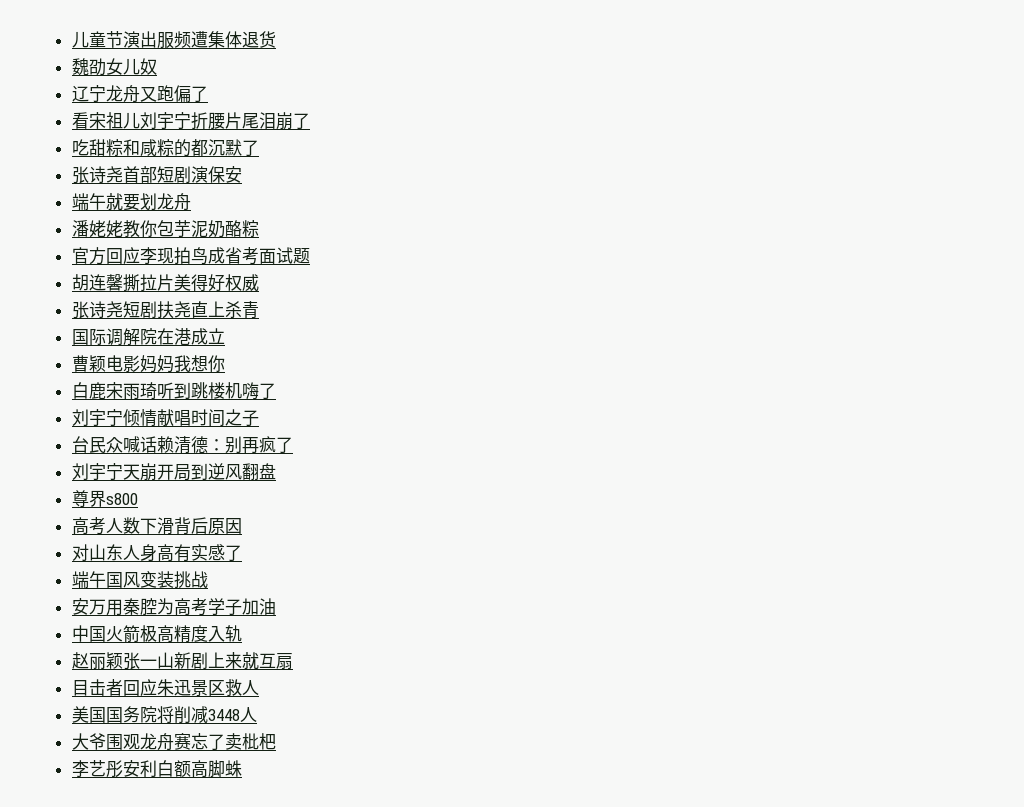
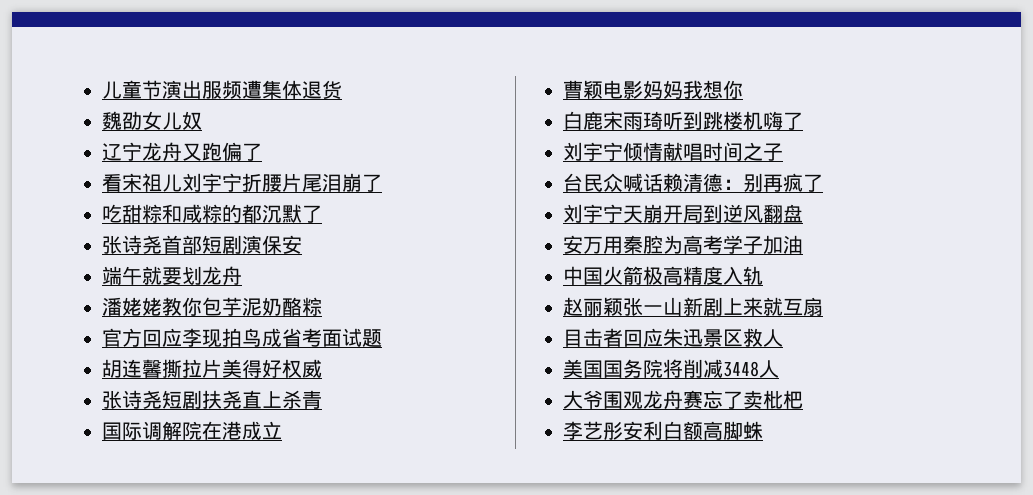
- 尊界s800
- 高考人数下滑背后原因
- 对山东人身高有实感了
- 端午国风变装挑战

